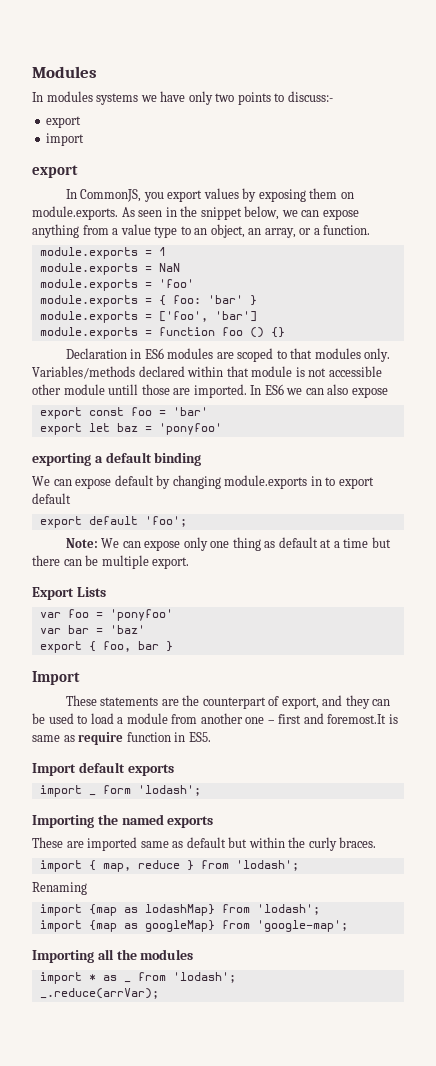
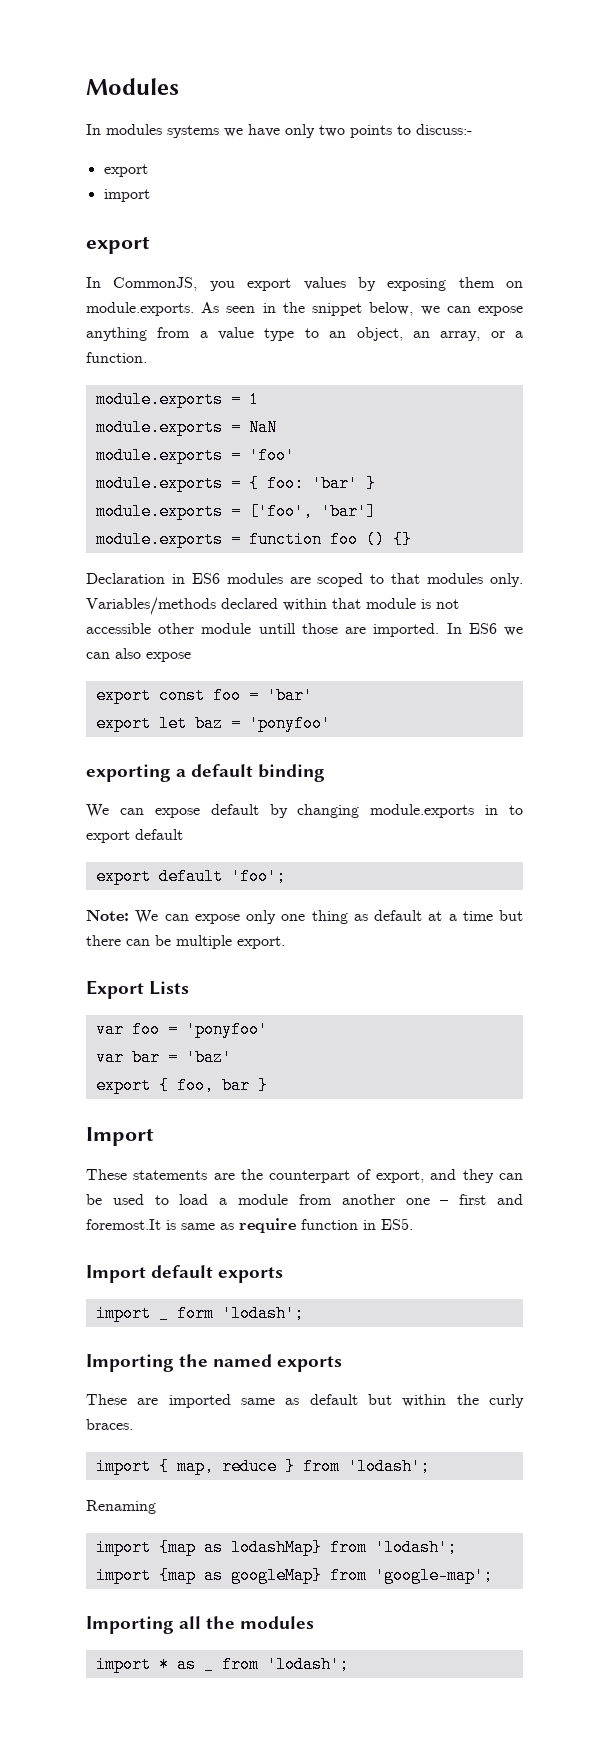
- _.reduce(arrVar);

